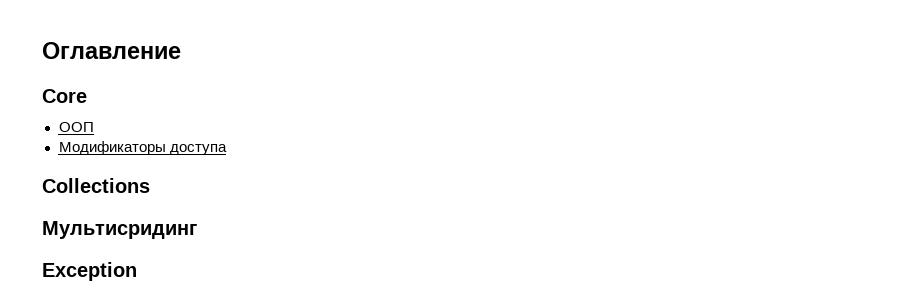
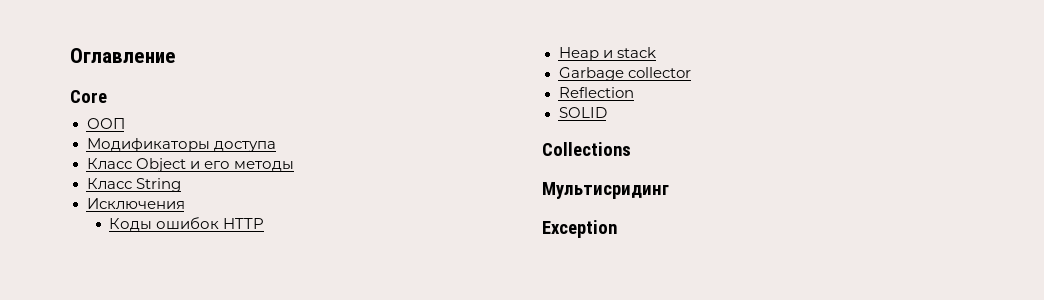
+ Класс Object и его методы
+ Класс String
+ Исключения
+ Коды ошибок HTTP
+ Heap и stack
+ Garbage collector
+ Reflection
+ SOLID

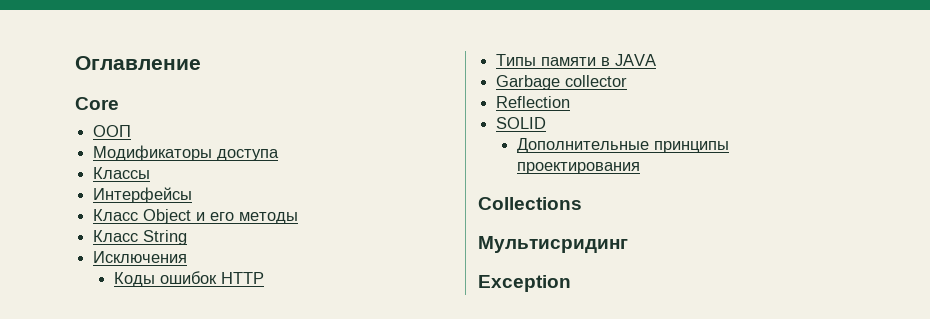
+ Классы
+ Интерфейсы
- Heap и stack
+ Типы памяти в JAVA
+ Дополнительные принципы проектирования

